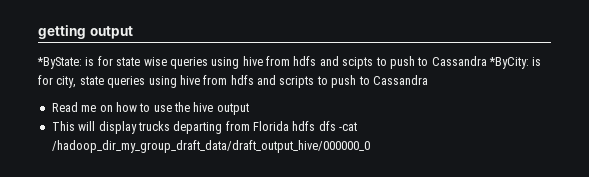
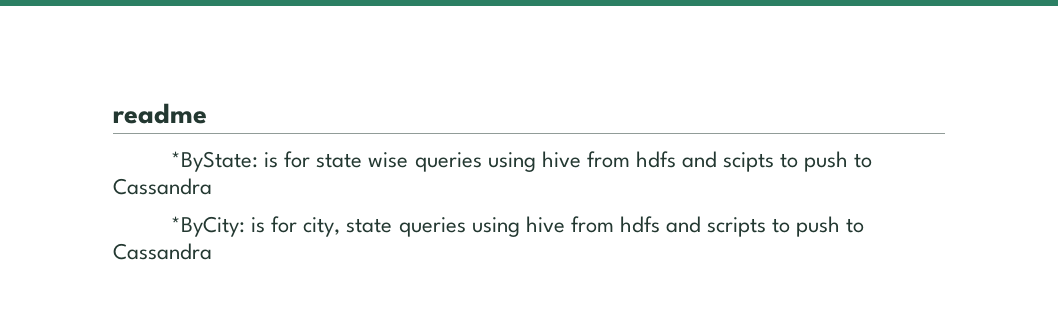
- getting output
+ readme
- *ByState: is for state wise queries using hive from hdfs and scipts to push to Cassandra *ByCity: is for city, state queries using hive from hdfs and scripts to push to Cassandra
+ *ByState: is for state wise queries using hive from hdfs and scipts to push to Cassandra
+ *ByCity: is for city, state queries using hive from hdfs and scripts to push to Cassandra
- Read me on how to use the hive output
- This will display trucks departing from Florida hdfs dfs -cat /hadoop_dir_my_group_draft_data/draft_output_hive/000000_0

